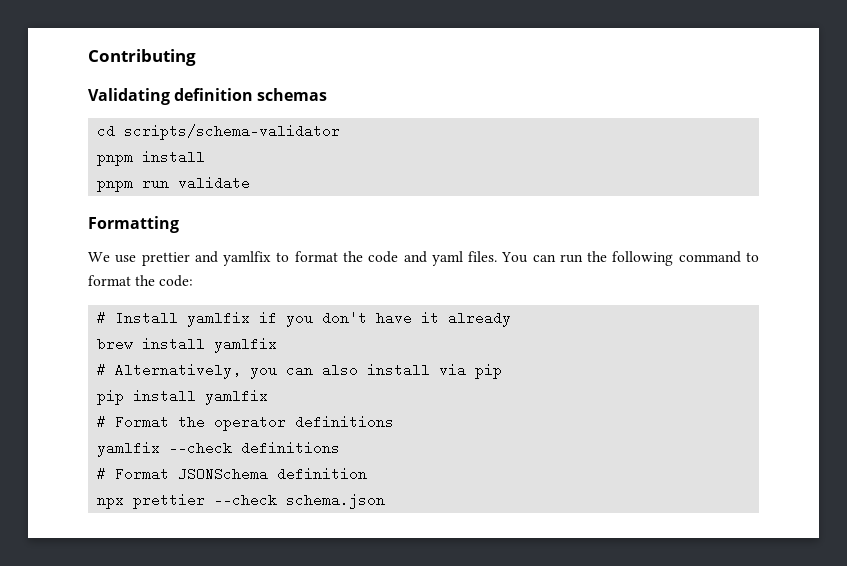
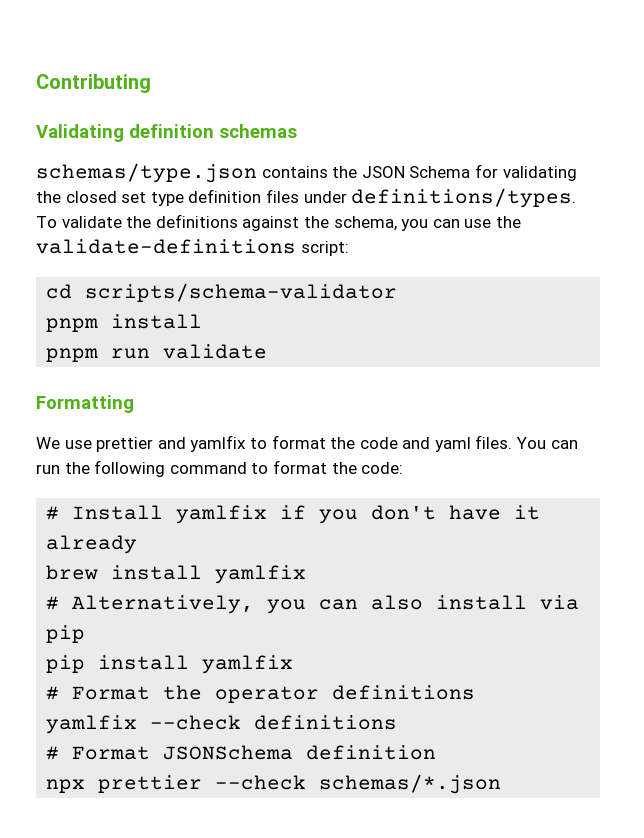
+ schemas/type.json contains the JSON Schema for validating the closed set type definition files under definitions/types. To validate the definitions against the schema, you can use the validate-definitions script:
- npx prettier --check schema.json
+ npx prettier --check schemas/*.json

